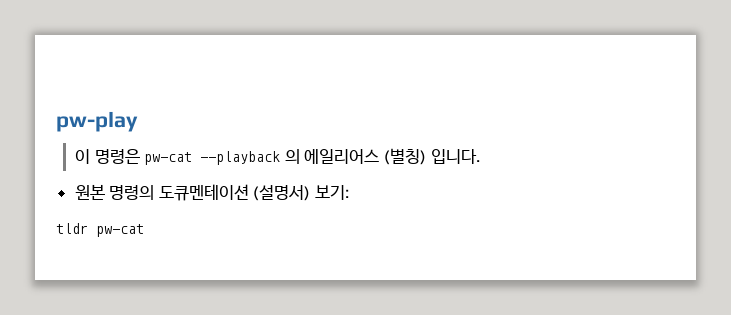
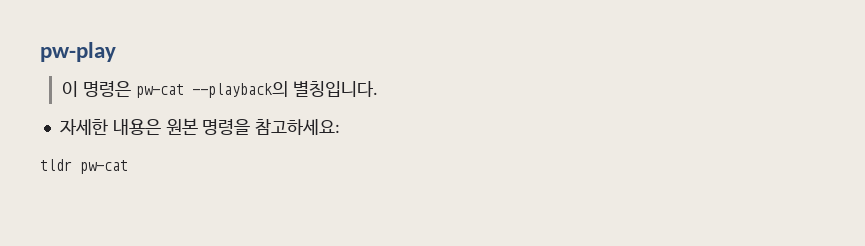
- 이 명령은 pw-cat --playback 의 에일리어스 (별칭) 입니다.
- 원본 명령의 도큐멘테이션 (설명서) 보기:
+ 이 명령은 pw-cat --playback의 별칭입니다.
+ 자세한 내용은 원본 명령을 참고하세요:

